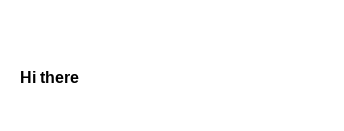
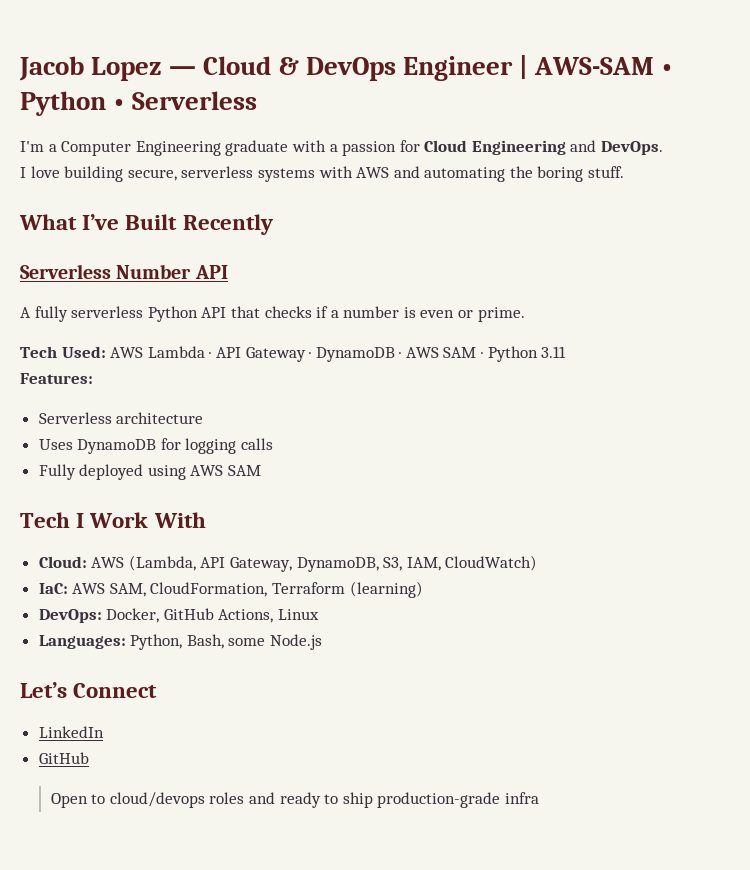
- Hi there
+ Jacob Lopez — Cloud & DevOps Engineer | AWS-SAM • Python • Serverless
+ I'm a Computer Engineering graduate with a passion for Cloud Engineering and DevOps.
+ I love building secure, serverless systems with AWS and automating the boring stuff.
+ What I’ve Built Recently
+ Serverless Number API
+ A fully serverless Python API that checks if a number is even or prime.
+ Tech Used: AWS Lambda · API Gateway · DynamoDB · AWS SAM · Python 3.11
+ Features:
+ Serverless architecture
+ Uses DynamoDB for logging calls
+ Fully deployed using AWS SAM
+ Tech I Work With
+ Cloud: AWS (Lambda, API Gateway, DynamoDB, S3, IAM, CloudWatch)
+ IaC: AWS SAM, CloudFormation, Terraform (learning)
+ DevOps: Docker, GitHub Actions, Linux
+ Languages: Python, Bash, some Node.js
+ Let’s Connect
+ LinkedIn
+ GitHub
+ Open to cloud/devops roles and ready to ship production-grade infra

